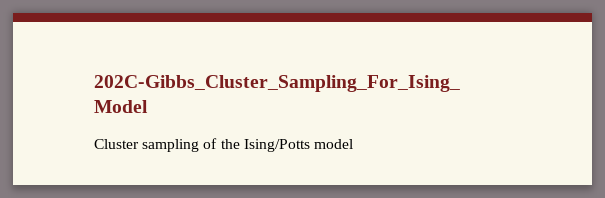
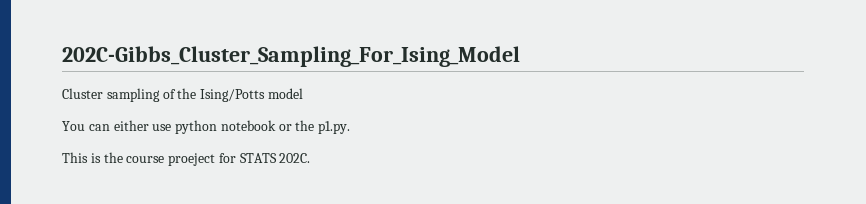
+ You can either use python notebook or the p1.py.
+ This is the course proeject for STATS 202C.

